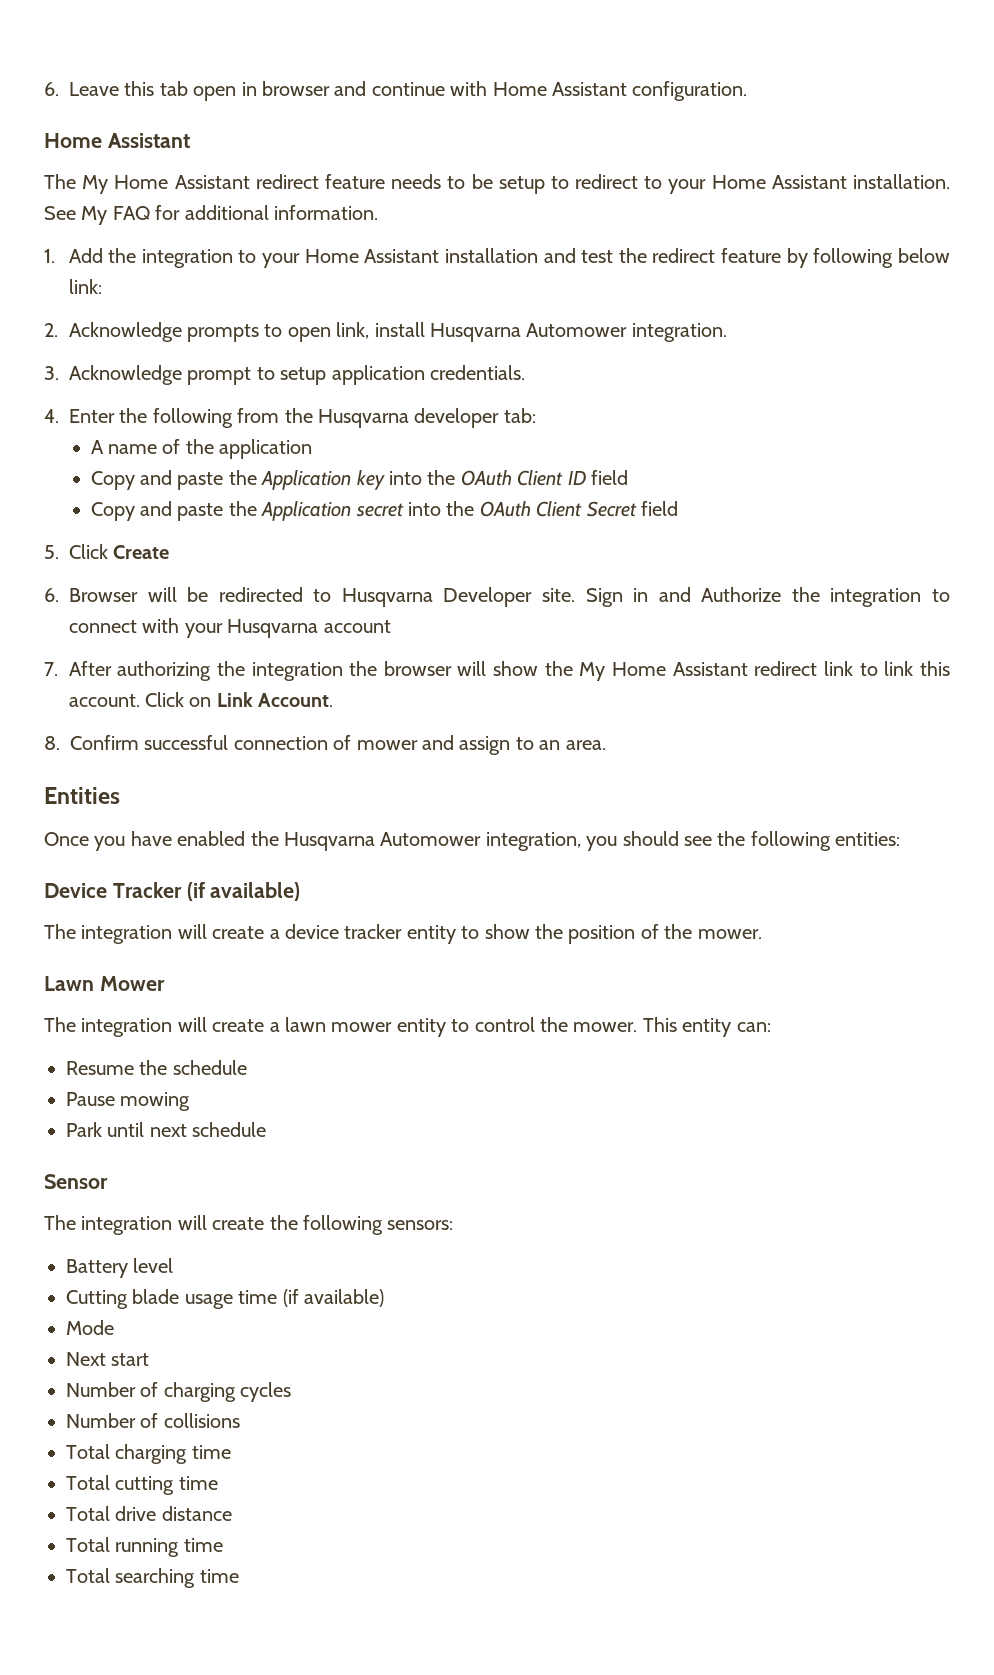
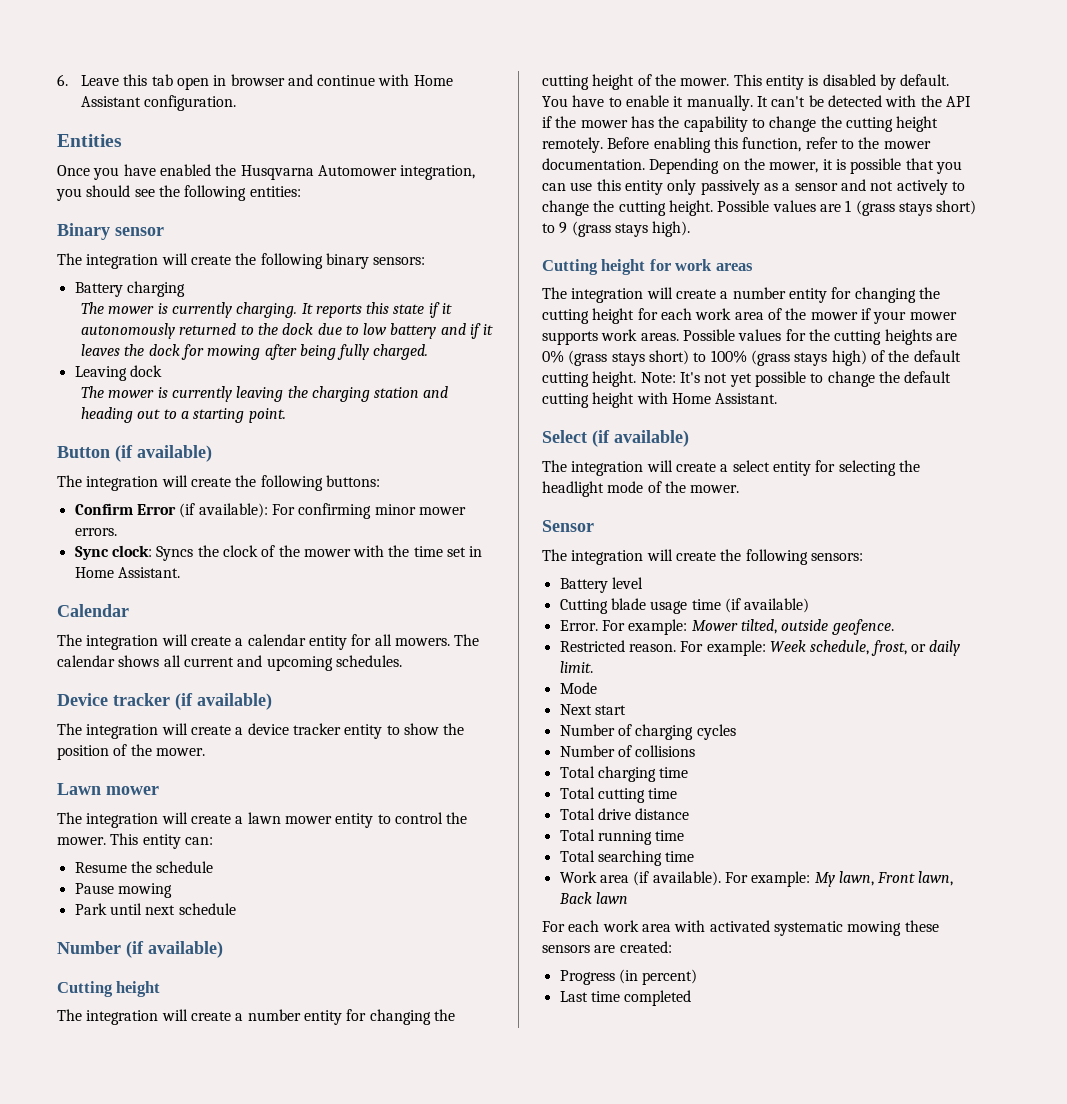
  6. Leave this tab open in browser and continue with Home Assistant configuration.
- Home Assistant
- The My Home Assistant redirect feature needs to be setup to redirect to your Home Assistant installation. See My FAQ for additional information.
- 1. Add the integration to your Home Assistant installation and test the redirect feature by following below link:
- 2. Acknowledge prompts to open link, install Husqvarna Automower integration.
- 3. Acknowledge prompt to setup application credentials.
- 4. Enter the following from the Husqvarna developer tab:
- A name of the application
- Copy and paste the Application key into the OAuth Client ID field
- Copy and paste the Application secret into the OAuth Client Secret field
- 5. Click Create
- 6. Browser will be redirected to Husqvarna Developer site. Sign in and Authorize the integration to connect with your Husqvarna account
- 7. After authorizing the integration the browser will show the My Home Assistant redirect link to link this account. Click on Link Account.
- 8. Confirm successful connection of mower and assign to an area.
+ Binary sensor
+ The integration will create the following binary sensors:
+ Battery charging
+ The mower is currently charging. It reports this state if it autonomously returned to the dock due to low battery and if it leaves the dock for mowing after being fully charged.
+ Leaving dock
+ The mower is currently leaving the charging station and heading out to a starting point.
+ Button (if available)
+ The integration will create the following buttons:
+ Confirm Error (if available): For confirming minor mower errors.
+ Sync clock: Syncs the clock of the mower with the time set in Home Assistant.
+ Calendar
+ The integration will create a calendar entity for all mowers. The calendar shows all current and upcoming schedules.
- Device Tracker (if available)
+ Device tracker (if available)
- Lawn Mower
+ Lawn mower
+ Number (if available)
+ Cutting height
+ The integration will create a number entity for changing the cutting height of the mower. This entity is disabled by default. You have to enable it manually. It can't be detected with the API if the mower has the capability to change the cutting height remotely. Before enabling this function, refer to the mower documentation. Depending on the mower, it is possible that you can use this entity only passively as a sensor and not actively to change the cutting height. Possible values are 1 (grass stays short) to 9 (grass stays high).
+ Cutting height for work areas
+ The integration will create a number entity for changing the cutting height for each work area of the mower if your mower supports work areas. Possible values for the cutting heights are 0% (grass stays short) to 100% (grass stays high) of the default cutting height. Note: It's not yet possible to change the default cutting height with Home Assistant.
+ Select (if available)
+ The integration will create a select entity for selecting the headlight mode of the mower.
+ Error. For example: Mower tilted, outside geofence.
+ Restricted reason. For example: Week schedule, frost, or daily limit.
+ Work area (if available). For example: My lawn, Front lawn, Back lawn
+ For each work area with activated systematic mowing these sensors are created:
+ Progress (in percent)
+ Last time completed

